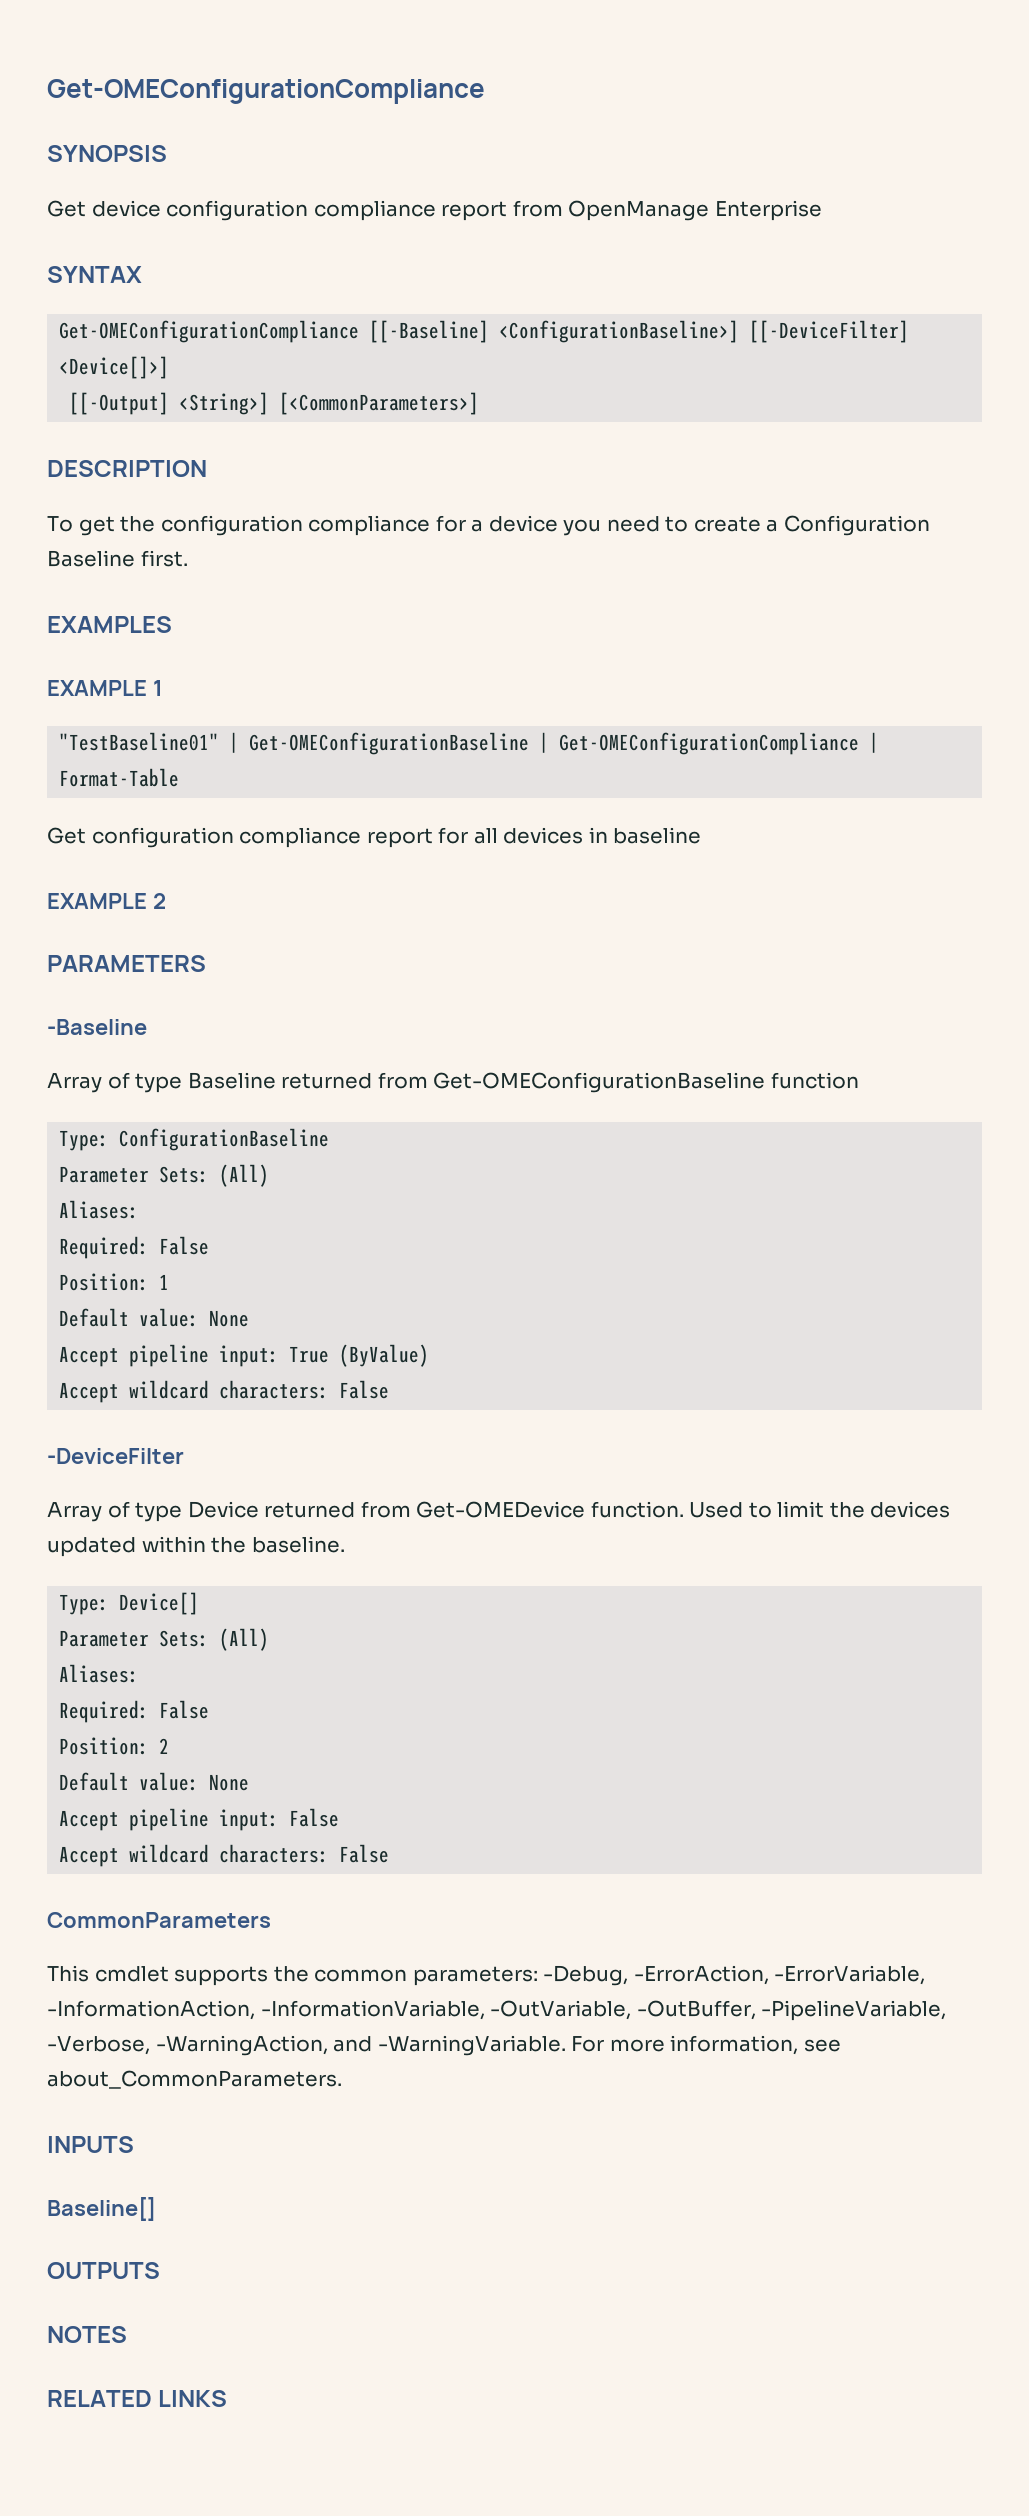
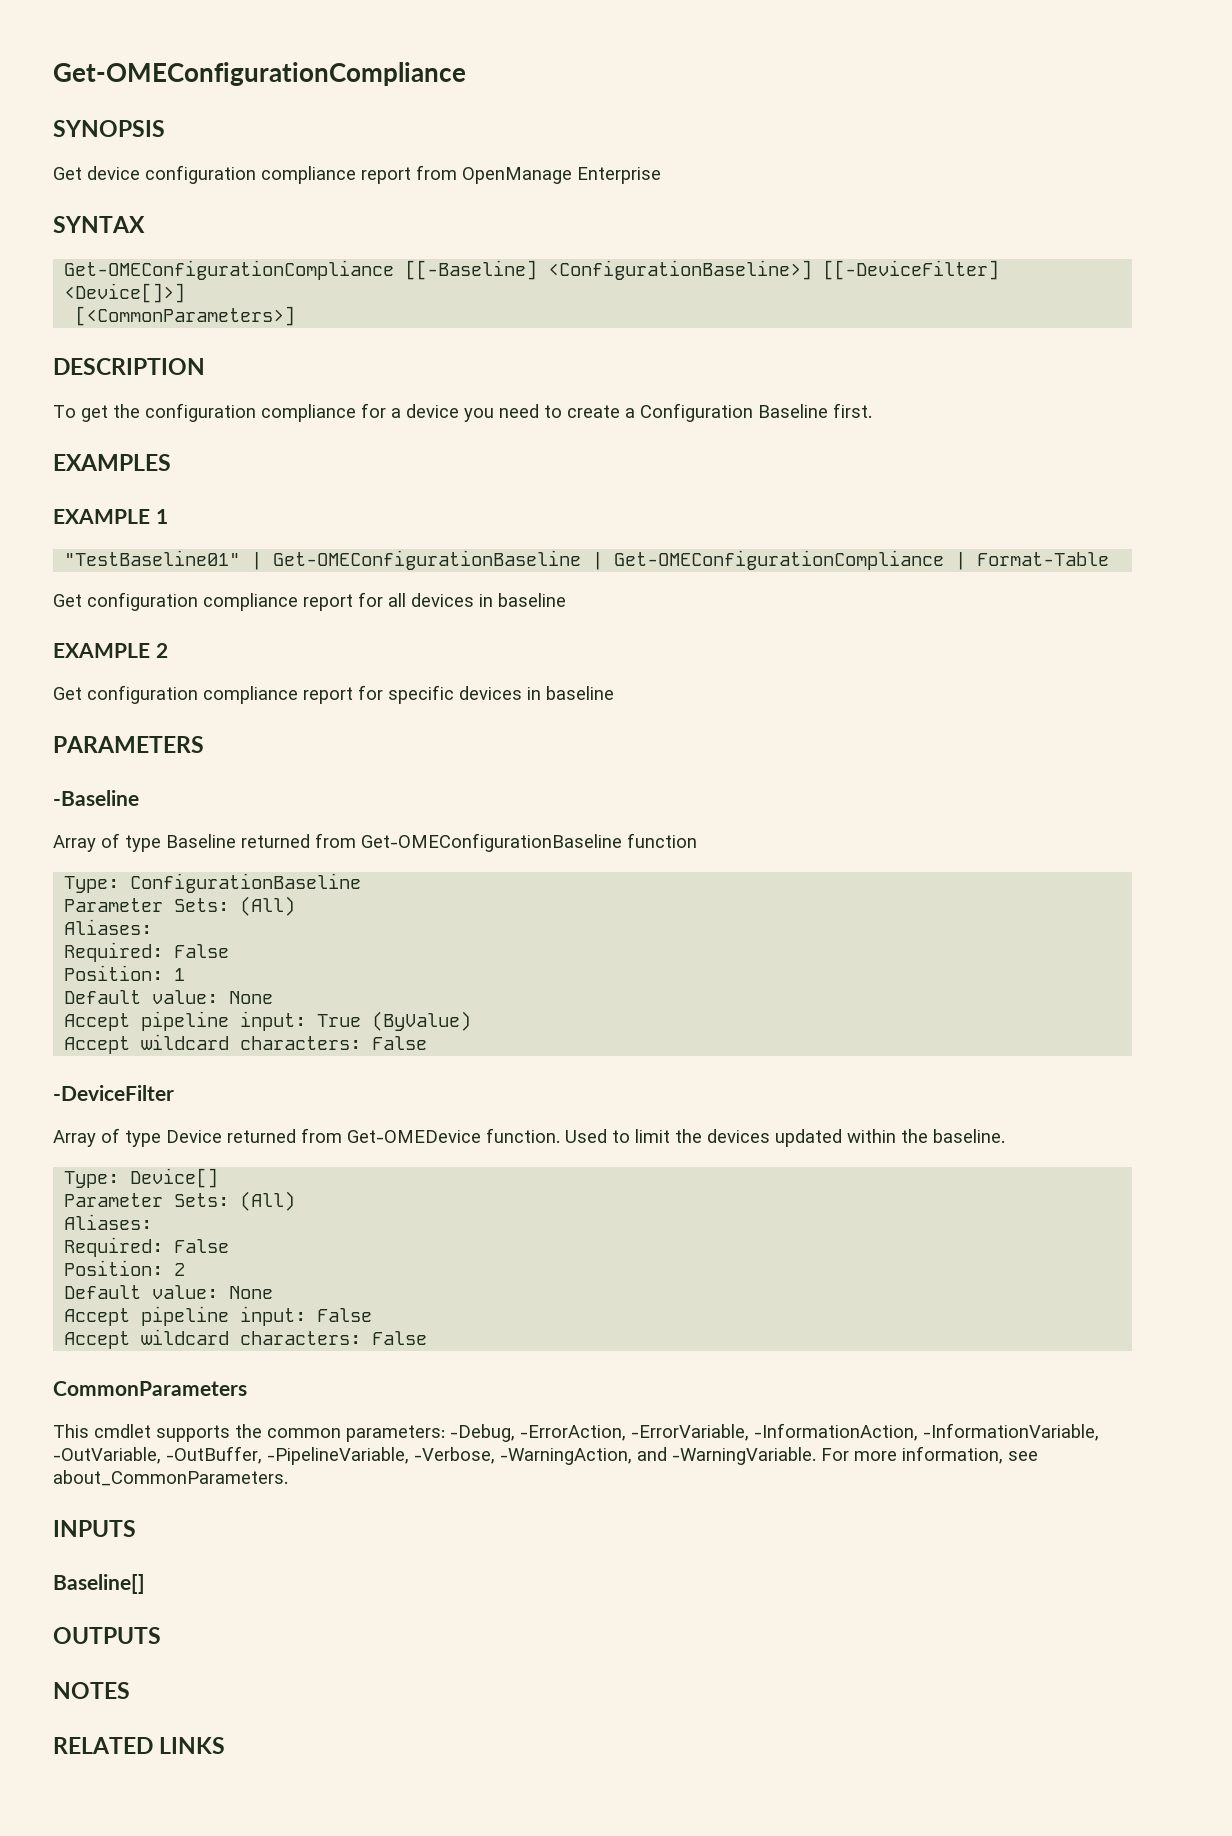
- [[-Output] <String>] [<CommonParameters>]
+ [<CommonParameters>]
+ Get configuration compliance report for specific devices in baseline

